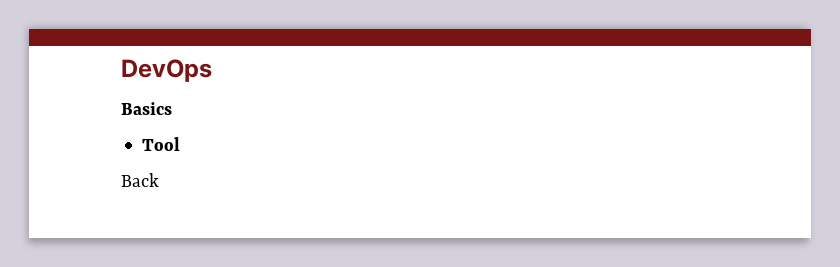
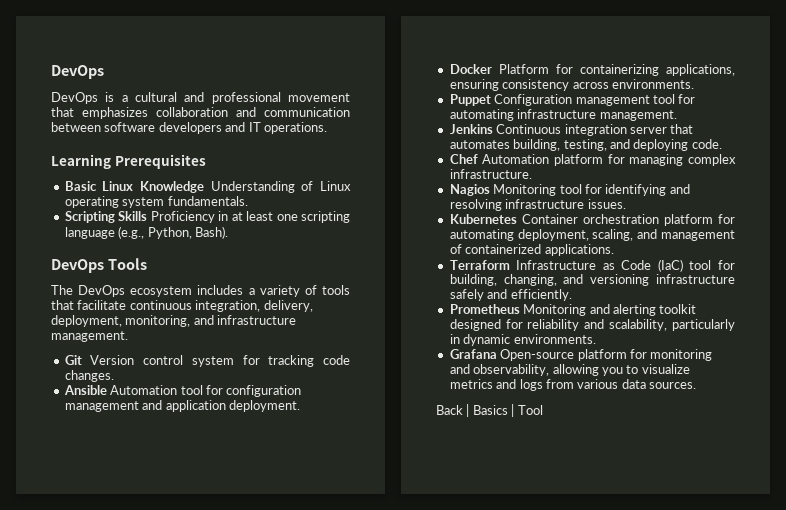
- Basics
- Tool
- Back
+ DevOps is a cultural and professional movement that emphasizes collaboration and communication between software developers and IT operations.
+ Learning Prerequisites
+ Basic Linux Knowledge Understanding of Linux operating system fundamentals.
+ Scripting Skills Proficiency in at least one scripting language (e.g., Python, Bash).
+ DevOps Tools
+ The DevOps ecosystem includes a variety of tools that facilitate continuous integration, delivery, deployment, monitoring, and infrastructure management.
+ Git Version control system for tracking code changes.
+ Ansible Automation tool for configuration management and application deployment.
+ Docker Platform for containerizing applications, ensuring consistency across environments.
+ Puppet Configuration management tool for automating infrastructure management.
+ Jenkins Continuous integration server that automates building, testing, and deploying code.
+ Chef Automation platform for managing complex infrastructure.
+ Nagios Monitoring tool for identifying and resolving infrastructure issues.
+ Kubernetes Container orchestration platform for automating deployment, scaling, and management of containerized applications.
+ Terraform Infrastructure as Code (IaC) tool for building, changing, and versioning infrastructure safely and efficiently.
+ Prometheus Monitoring and alerting toolkit designed for reliability and scalability, particularly in dynamic environments.
+ Grafana Open-source platform for monitoring and observability, allowing you to visualize metrics and logs from various data sources.
+ Back | Basics | Tool

